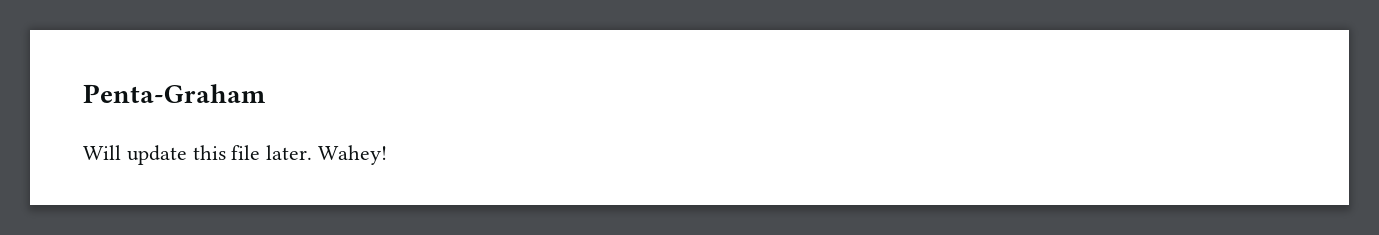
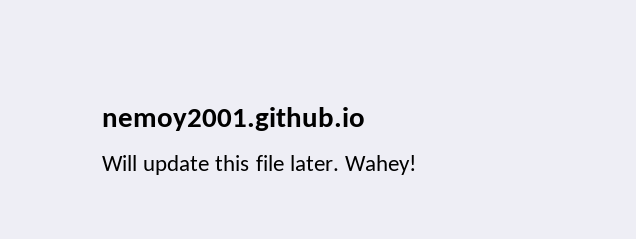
- Penta-Graham
+ nemoy2001.github.io

